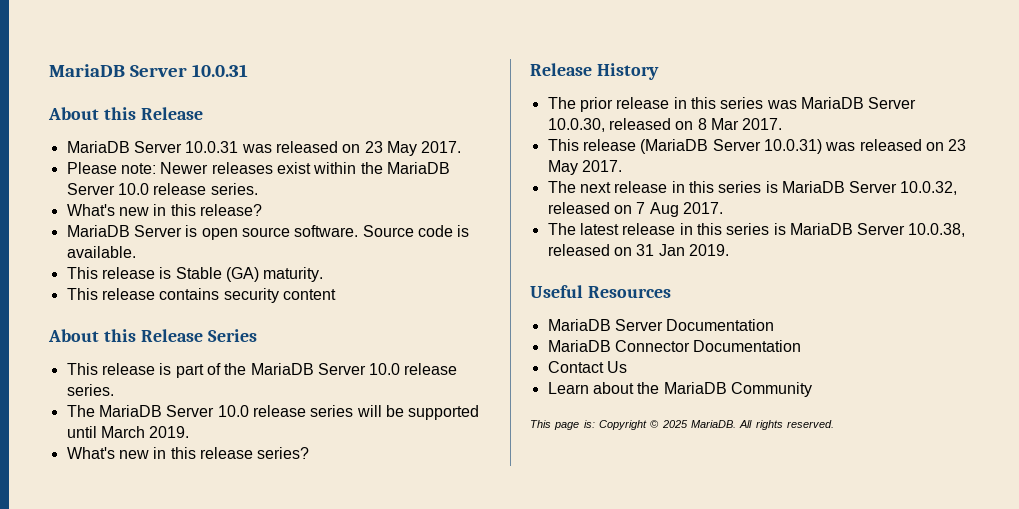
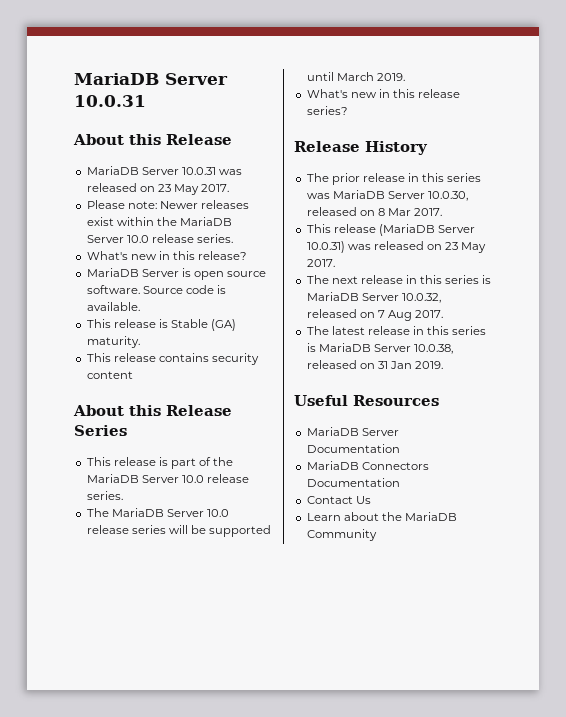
- MariaDB Connector Documentation
+ MariaDB Connectors Documentation
- This page is: Copyright © 2025 MariaDB. All rights reserved.

